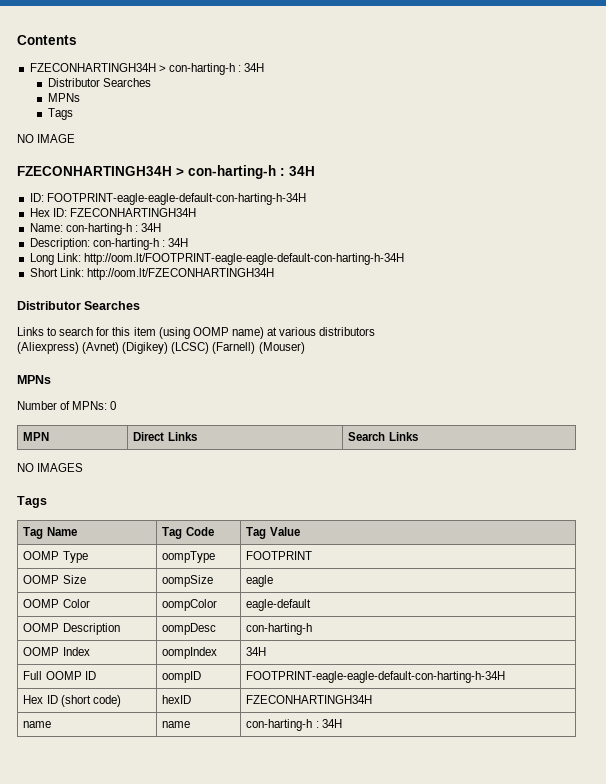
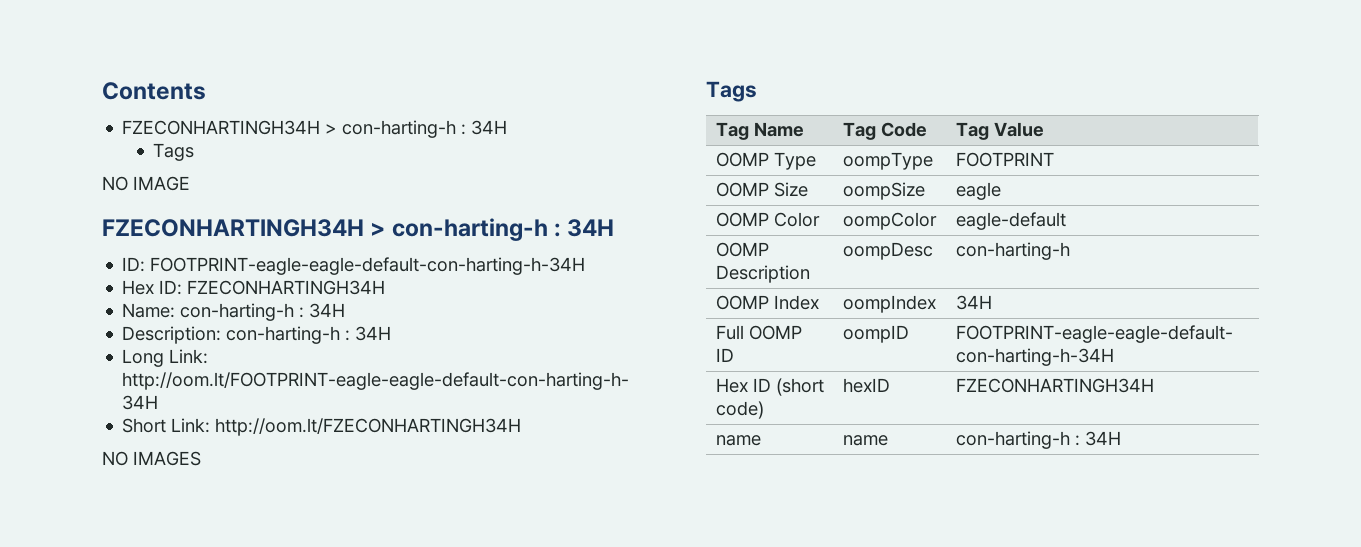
  Contents
  FZECONHARTINGH34H > con-harting-h : 34H
- Distributor Searches
- MPNs
  Short Link: http://oom.lt/FZECONHARTINGH34H
- Distributor Searches
- Links to search for this item (using OOMP name) at various distributors
- (Aliexpress) (Avnet) (Digikey) (LCSC) (Farnell) (Mouser)
- MPNs
- Number of MPNs: 0
- MPN | Direct Links | Search Links

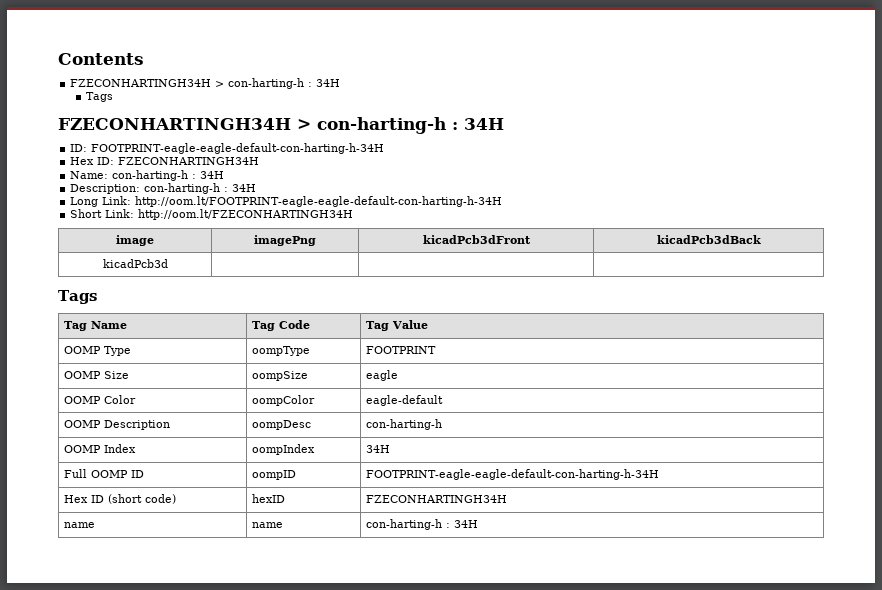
- NO IMAGE
- NO IMAGES
+ image | imagePng | kicadPcb3dFront | kicadPcb3dBack
+ kicadPcb3d | | |

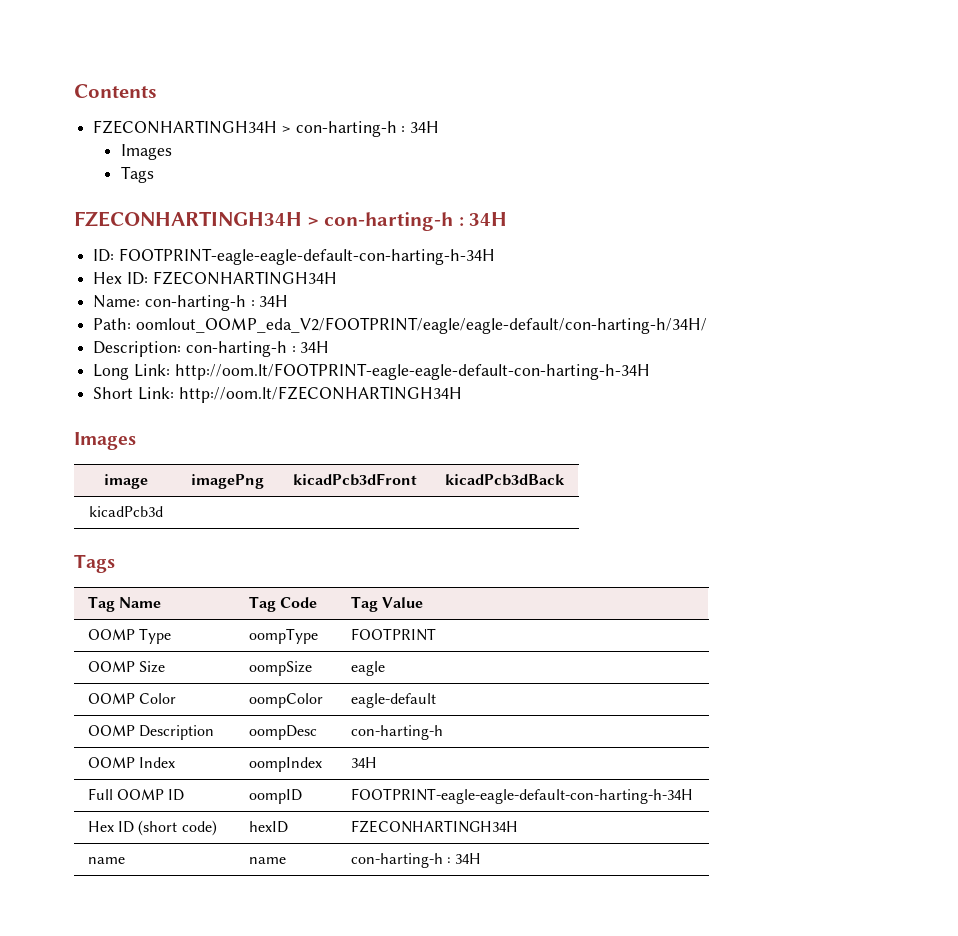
  Contents
  FZECONHARTINGH34H > con-harting-h : 34H
+ Images
+ Path: oomlout_OOMP_eda_V2/FOOTPRINT/eagle/eagle-default/con-harting-h/34H/
  Short Link: http://oom.lt/FZECONHARTINGH34H
+ Images

